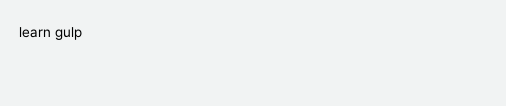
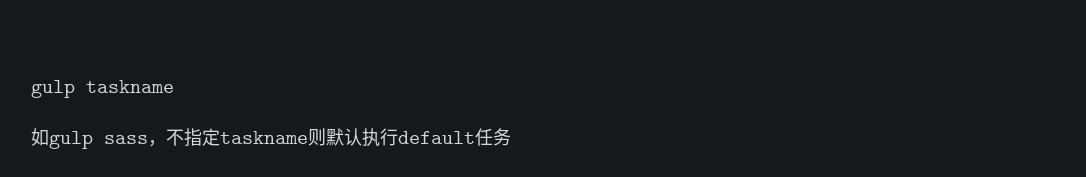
- learn gulp
+ gulp taskname
+ 如gulp sass，不指定taskname则默认执行default任务

